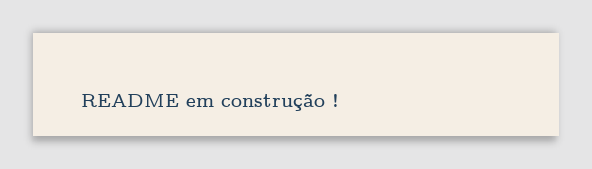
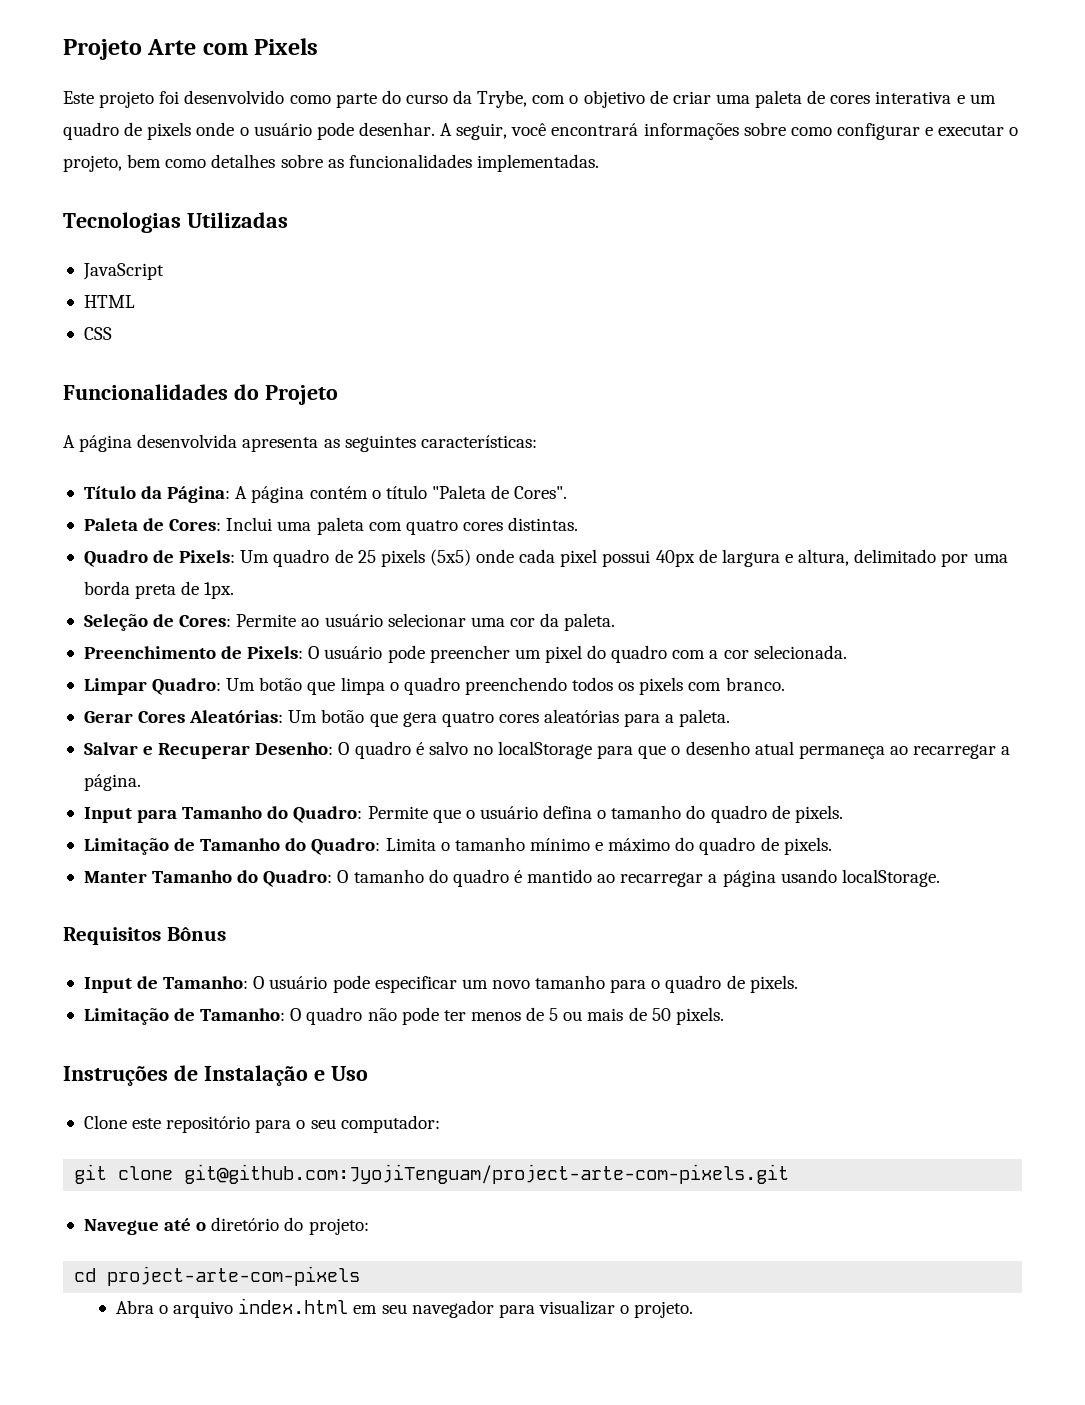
- README em construção !
+ Projeto Arte com Pixels
+ Este projeto foi desenvolvido como parte do curso da Trybe, com o objetivo de criar uma paleta de cores interativa e um quadro de pixels onde o usuário pode desenhar. A seguir, você encontrará informações sobre como configurar e executar o projeto, bem como detalhes sobre as funcionalidades implementadas.
+ Tecnologias Utilizadas
+ JavaScript
+ HTML
+ CSS
+ Funcionalidades do Projeto
+ A página desenvolvida apresenta as seguintes características:
+ Título da Página: A página contém o título "Paleta de Cores".
+ Paleta de Cores: Inclui uma paleta com quatro cores distintas.
+ Quadro de Pixels: Um quadro de 25 pixels (5x5) onde cada pixel possui 40px de largura e altura, delimitado por uma borda preta de 1px.
+ Seleção de Cores: Permite ao usuário selecionar uma cor da paleta.
+ Preenchimento de Pixels: O usuário pode preencher um pixel do quadro com a cor selecionada.
+ Limpar Quadro: Um botão que limpa o quadro preenchendo todos os pixels com branco.
+ Gerar Cores Aleatórias: Um botão que gera quatro cores aleatórias para a paleta.
+ Salvar e Recuperar Desenho: O quadro é salvo no localStorage para que o desenho atual permaneça ao recarregar a página.
+ Input para Tamanho do Quadro: Permite que o usuário defina o tamanho do quadro de pixels.
+ Limitação de Tamanho do Quadro: Limita o tamanho mínimo e máximo do quadro de pixels.
+ Manter Tamanho do Quadro: O tamanho do quadro é mantido ao recarregar a página usando localStorage.
+ Requisitos Bônus
+ Input de Tamanho: O usuário pode especificar um novo tamanho para o quadro de pixels.
+ Limitação de Tamanho: O quadro não pode ter menos de 5 ou mais de 50 pixels.
+ Instruções de Instalação e Uso
+ Clone este repositório para o seu computador:
+ git clone git@github.com:JyojiTenguam/project-arte-com-pixels.git
+ Navegue até o diretório do projeto:
+ cd project-arte-com-pixels
+ Abra o arquivo index.html em seu navegador para visualizar o projeto.

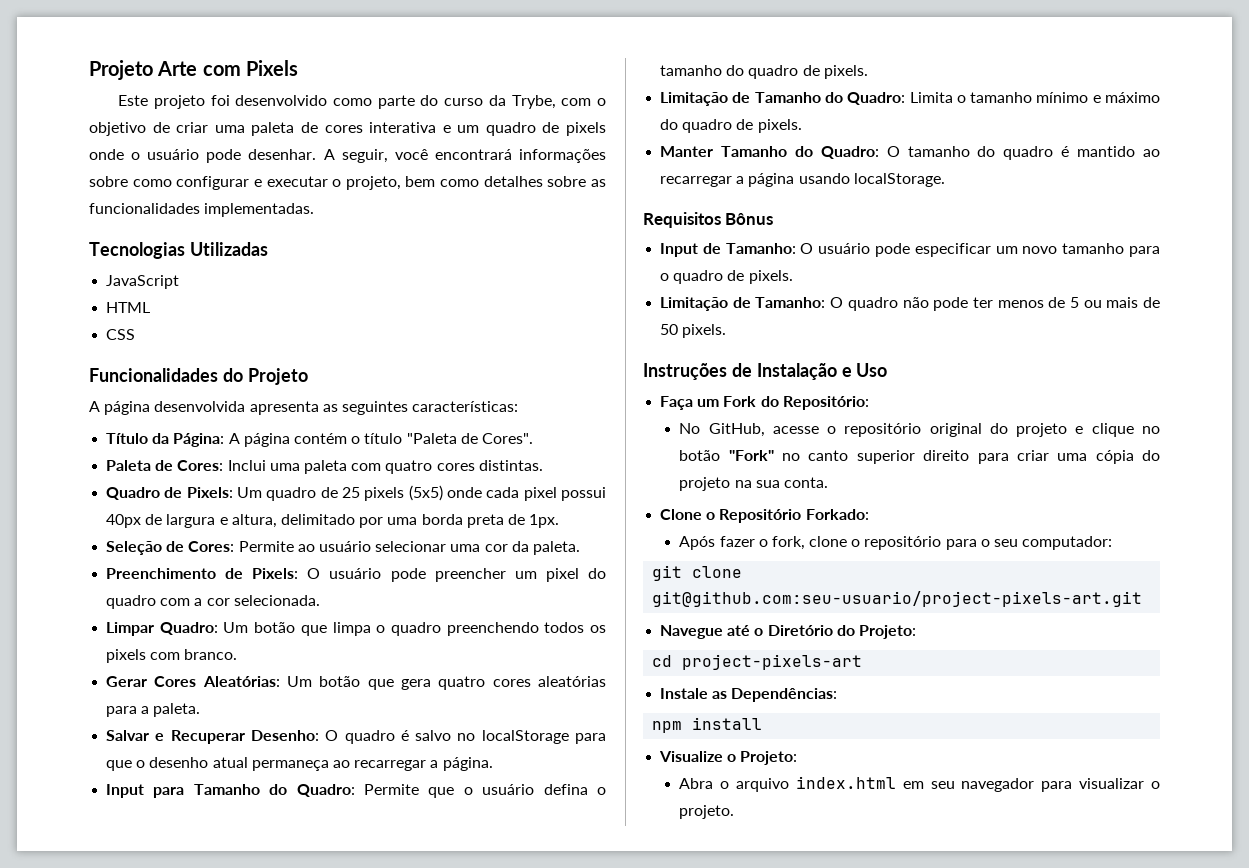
- Clone este repositório para o seu computador:
+ Faça um Fork do Repositório:
+ No GitHub, acesse o repositório original do projeto e clique no botão "Fork" no canto superior direito para criar uma cópia do projeto na sua conta.
+ Clone o Repositório Forkado:
+ Após fazer o fork, clone o repositório para o seu computador:
- git clone git@github.com:JyojiTenguam/project-arte-com-pixels.git
+ git clone git@github.com:seu-usuario/project-pixels-art.git
- Navegue até o diretório do projeto:
- cd project-arte-com-pixels
+ Navegue até o Diretório do Projeto:
+ cd project-pixels-art
+ Instale as Dependências:
+ npm install
+ Visualize o Projeto:

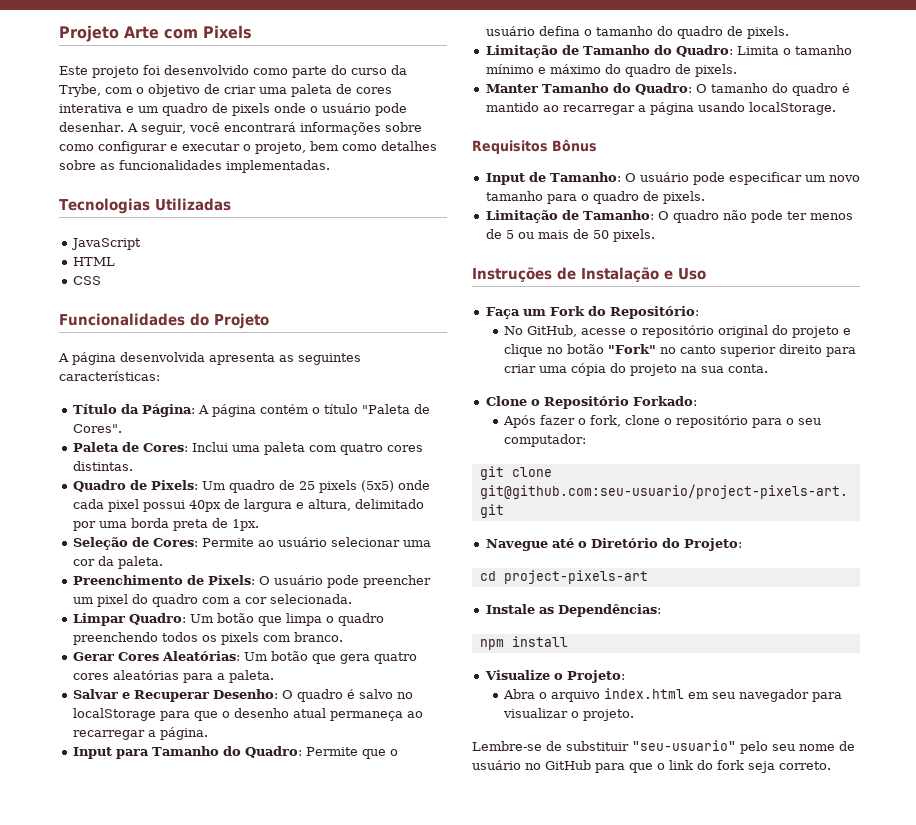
+ Lembre-se de substituir "seu-usuario" pelo seu nome de usuário no GitHub para que o link do fork seja correto.

